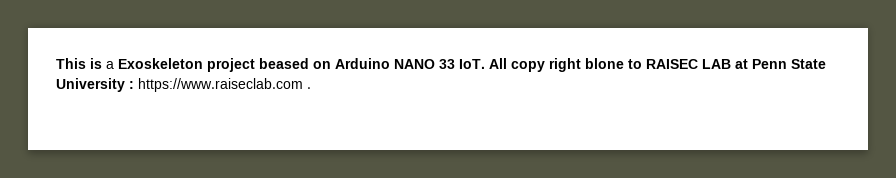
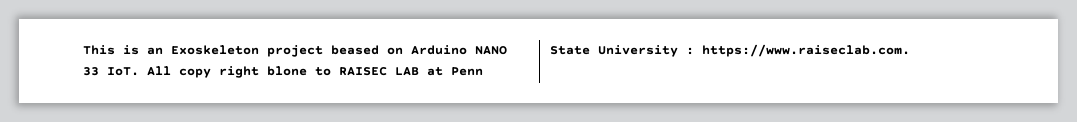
- This is a Exoskeleton project beased on Arduino NANO 33 IoT. All copy right blone to RAISEC LAB at Penn State University : https://www.raiseclab.com .
+ This is an Exoskeleton project beased on Arduino NANO 33 IoT. All copy right blone to RAISEC LAB at Penn State University : https://www.raiseclab.com.

